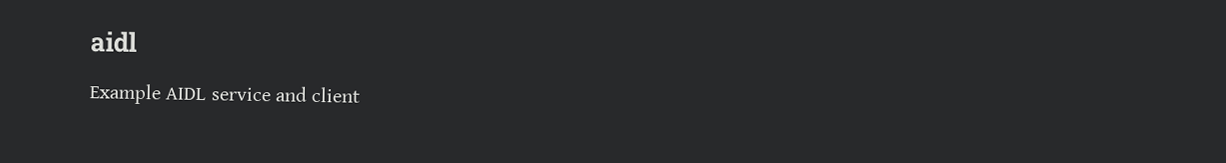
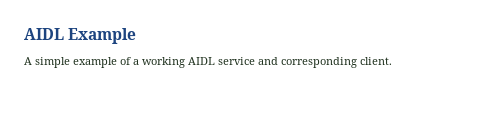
- aidl
- Example AIDL service and client
+ AIDL Example
+ A simple example of a working AIDL service and corresponding client.

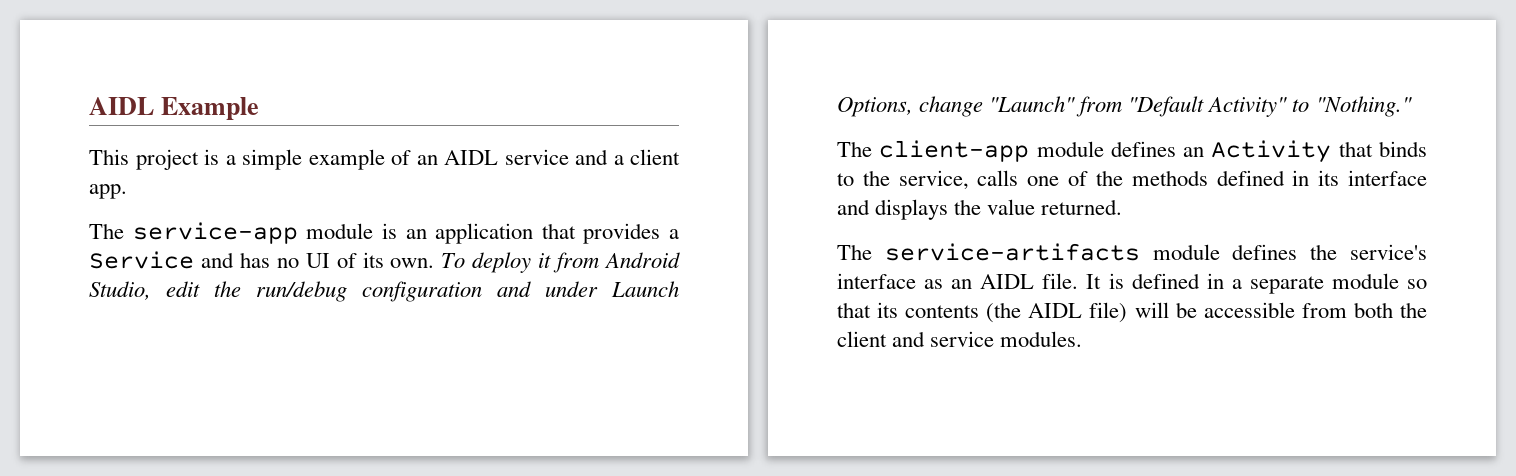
- A simple example of a working AIDL service and corresponding client.
+ This project is a simple example of an AIDL service and a client app.
+ The service-app module is an application that provides a Service and has no UI of its own. To deploy it from Android Studio, edit the run/debug configuration and under Launch Options, change "Launch" from "Default Activity" to "Nothing."
+ The client-app module defines an Activity that binds to the service, calls one of the methods defined in its interface and displays the value returned.
+ The service-artifacts module defines the service's interface as an AIDL file. It is defined in a separate module so that its contents (the AIDL file) will be accessible from both the client and service modules.

